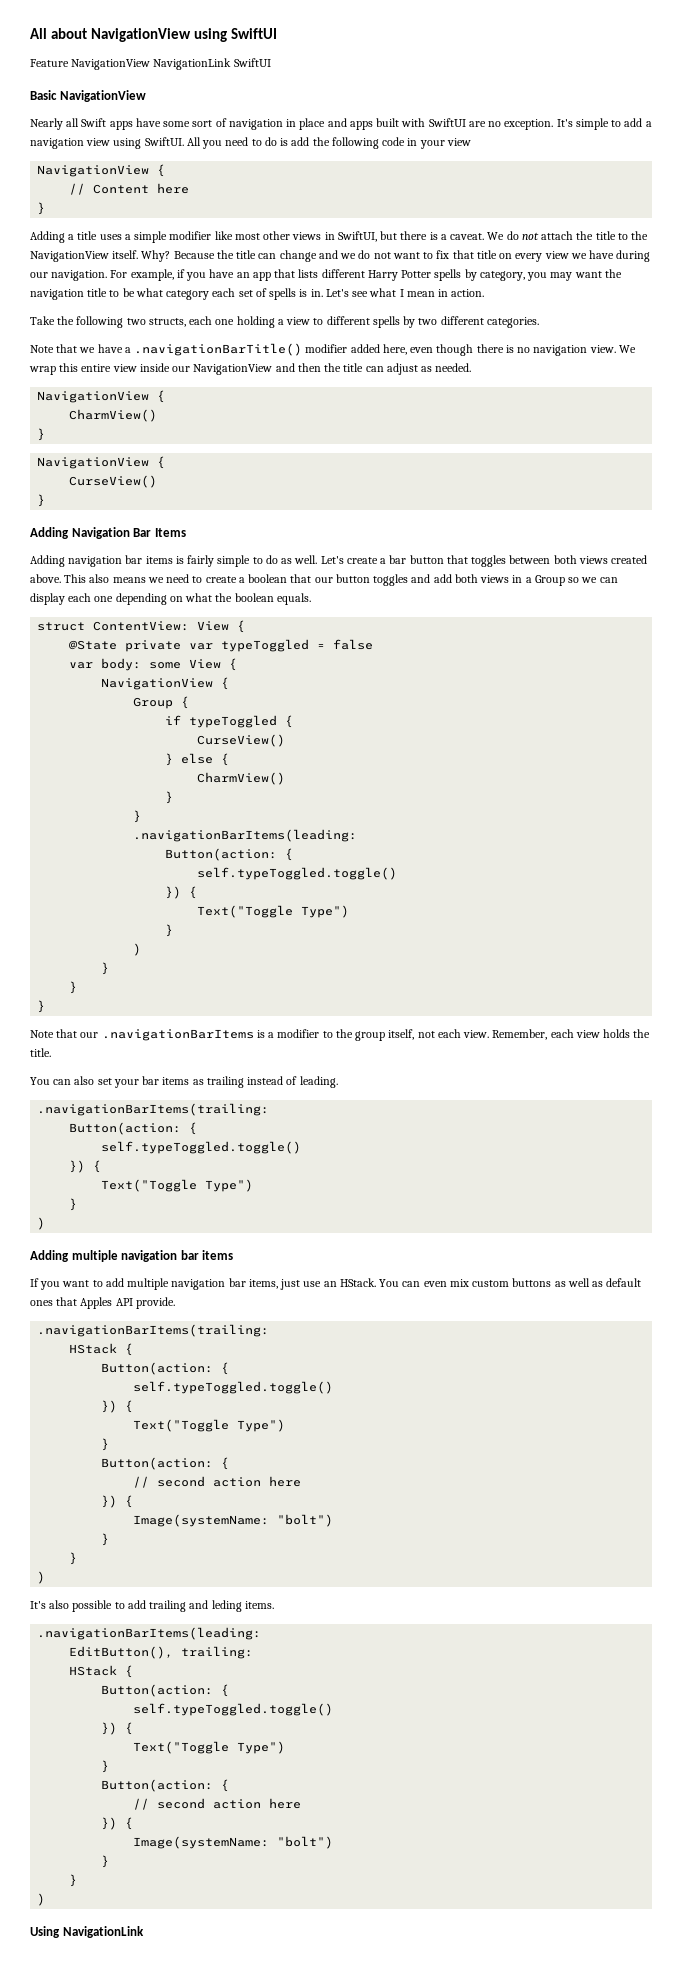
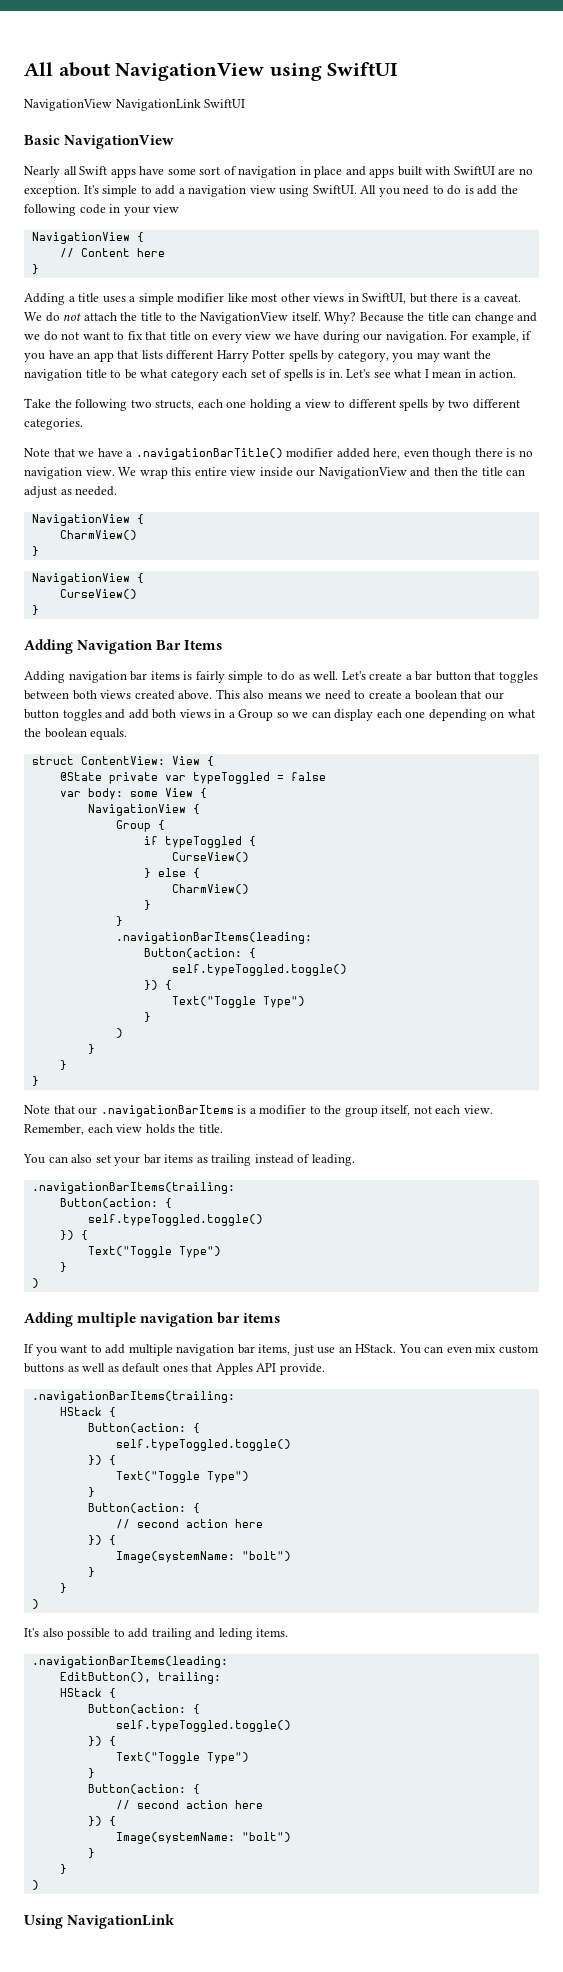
- Feature NavigationView NavigationLink SwiftUI
+ NavigationView NavigationLink SwiftUI

